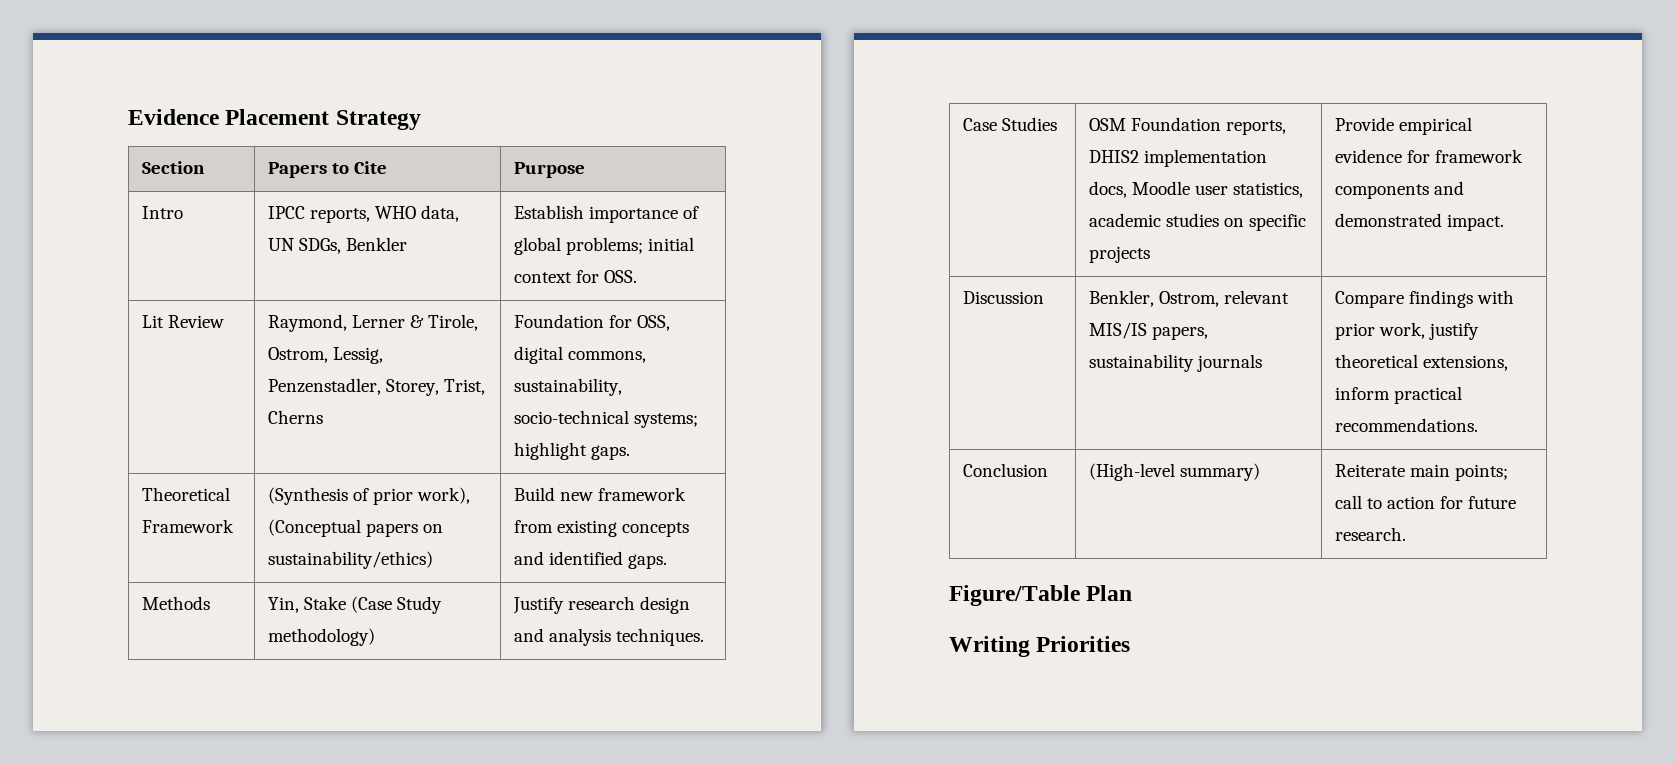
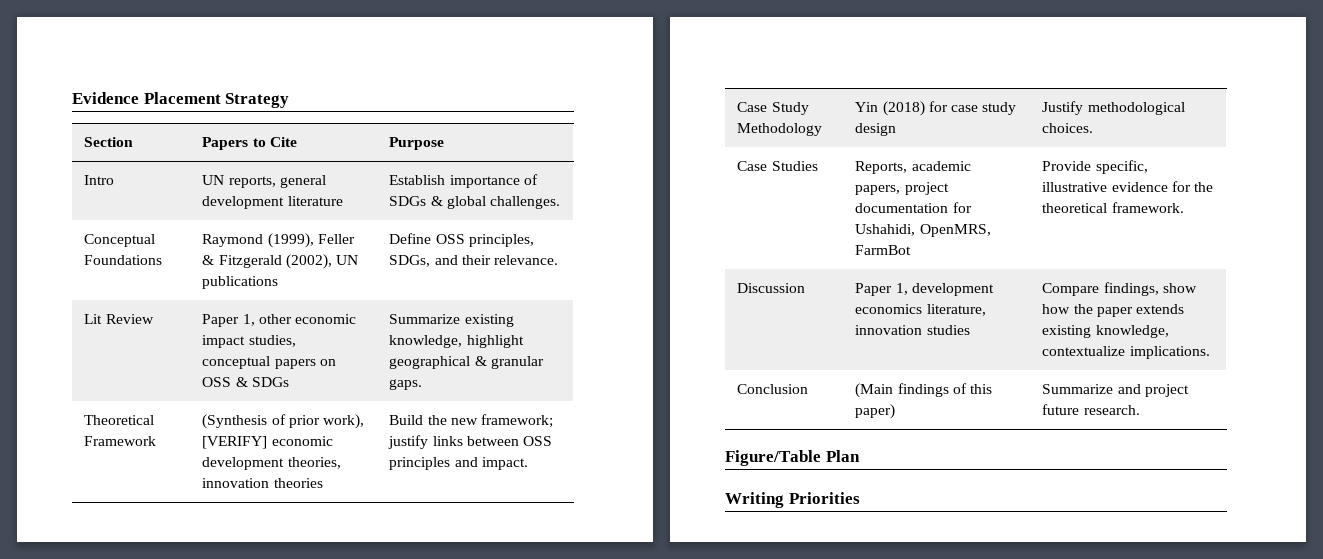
- Intro | IPCC reports, WHO data, UN SDGs, Benkler | Establish importance of global problems; initial context for OSS.
- Lit Review | Raymond, Lerner & Tirole, Ostrom, Lessig, Penzenstadler, Storey, Trist, Cherns | Foundation for OSS, digital commons, sustainability, socio-technical systems; highlight gaps.
+ Intro | UN reports, general development literature | Establish importance of SDGs & global challenges.
+ Conceptual Foundations | Raymond (1999), Feller & Fitzgerald (2002), UN publications | Define OSS principles, SDGs, and their relevance.
+ Lit Review | Paper 1, other economic impact studies, conceptual papers on OSS & SDGs | Summarize existing knowledge, highlight geographical & granular gaps.
- Theoretical Framework | (Synthesis of prior work), (Conceptual papers on sustainability/ethics) | Build new framework from existing concepts and identified gaps.
- Methods | Yin, Stake (Case Study methodology) | Justify research design and analysis techniques.
- Case Studies | OSM Foundation reports, DHIS2 implementation docs, Moodle user statistics, academic studies on specific projects | Provide empirical evidence for framework components and demonstrated impact.
- Discussion | Benkler, Ostrom, relevant MIS/IS papers, sustainability journals | Compare findings with prior work, justify theoretical extensions, inform practical recommendations.
- Conclusion | (High-level summary) | Reiterate main points; call to action for future research.
+ Theoretical Framework | (Synthesis of prior work), [VERIFY] economic development theories, innovation theories | Build the new framework; justify links between OSS principles and impact.
+ Case Study Methodology | Yin (2018) for case study design | Justify methodological choices.
+ Case Studies | Reports, academic papers, project documentation for Ushahidi, OpenMRS, FarmBot | Provide specific, illustrative evidence for the theoretical framework.
+ Discussion | Paper 1, development economics literature, innovation studies | Compare findings, show how the paper extends existing knowledge, contextualize implications.
+ Conclusion | (Main findings of this paper) | Summarize and project future research.

